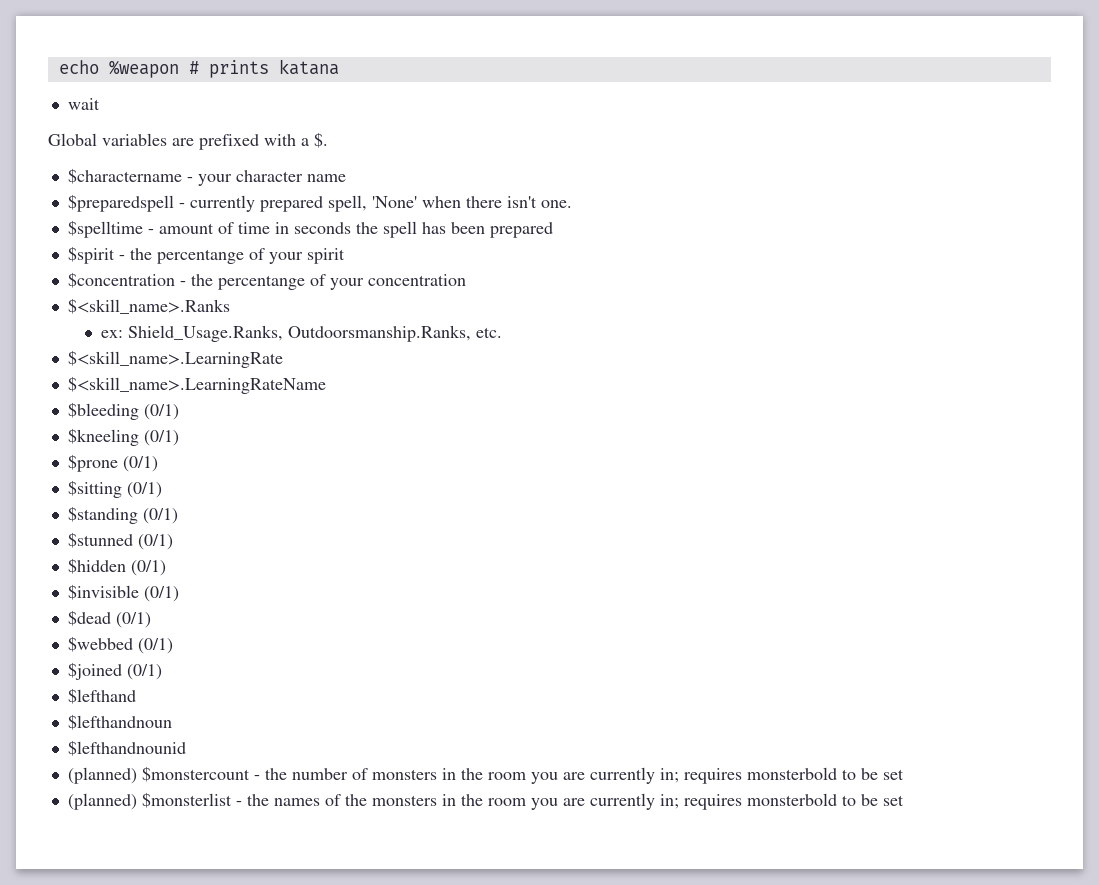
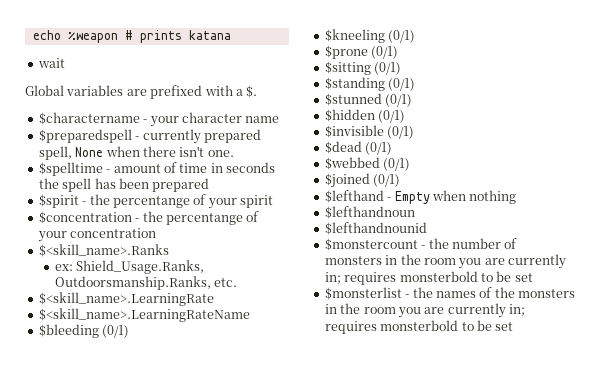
- $preparedspell - currently prepared spell, 'None' when there isn't one.
+ $preparedspell - currently prepared spell, None when there isn't one.
- $lefthand
+ $lefthand - Empty when nothing
- (planned) $monstercount - the number of monsters in the room you are currently in; requires monsterbold to be set
+ $monstercount - the number of monsters in the room you are currently in; requires monsterbold to be set
- (planned) $monsterlist - the names of the monsters in the room you are currently in; requires monsterbold to be set
+ $monsterlist - the names of the monsters in the room you are currently in; requires monsterbold to be set

